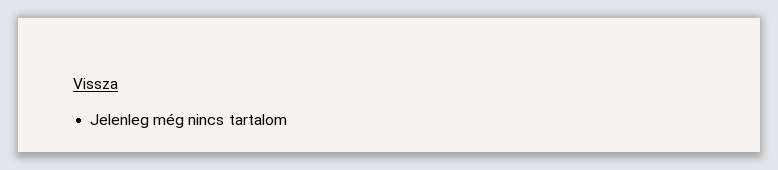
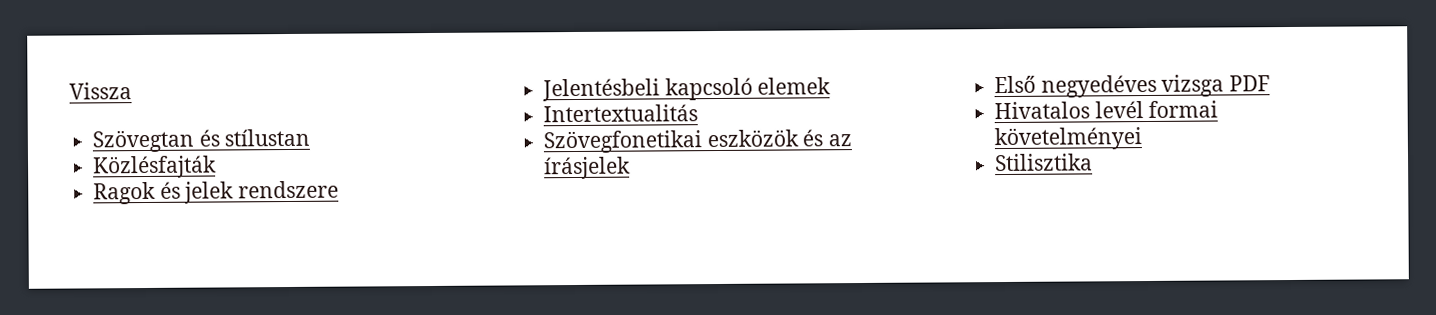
- Jelenleg még nincs tartalom
+ Szövegtan és stílustan
+ Közlésfajták
+ Ragok és jelek rendszere
+ Jelentésbeli kapcsoló elemek
+ Intertextualitás
+ Szövegfonetikai eszközök és az írásjelek
+ Első negyedéves vizsga PDF
+ Hivatalos levél formai követelményei
+ Stilisztika

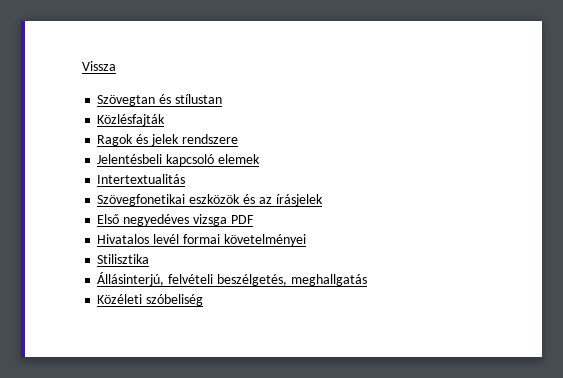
+ Állásinterjú, felvételi beszélgetés, meghallgatás
+ Közéleti szóbeliség

